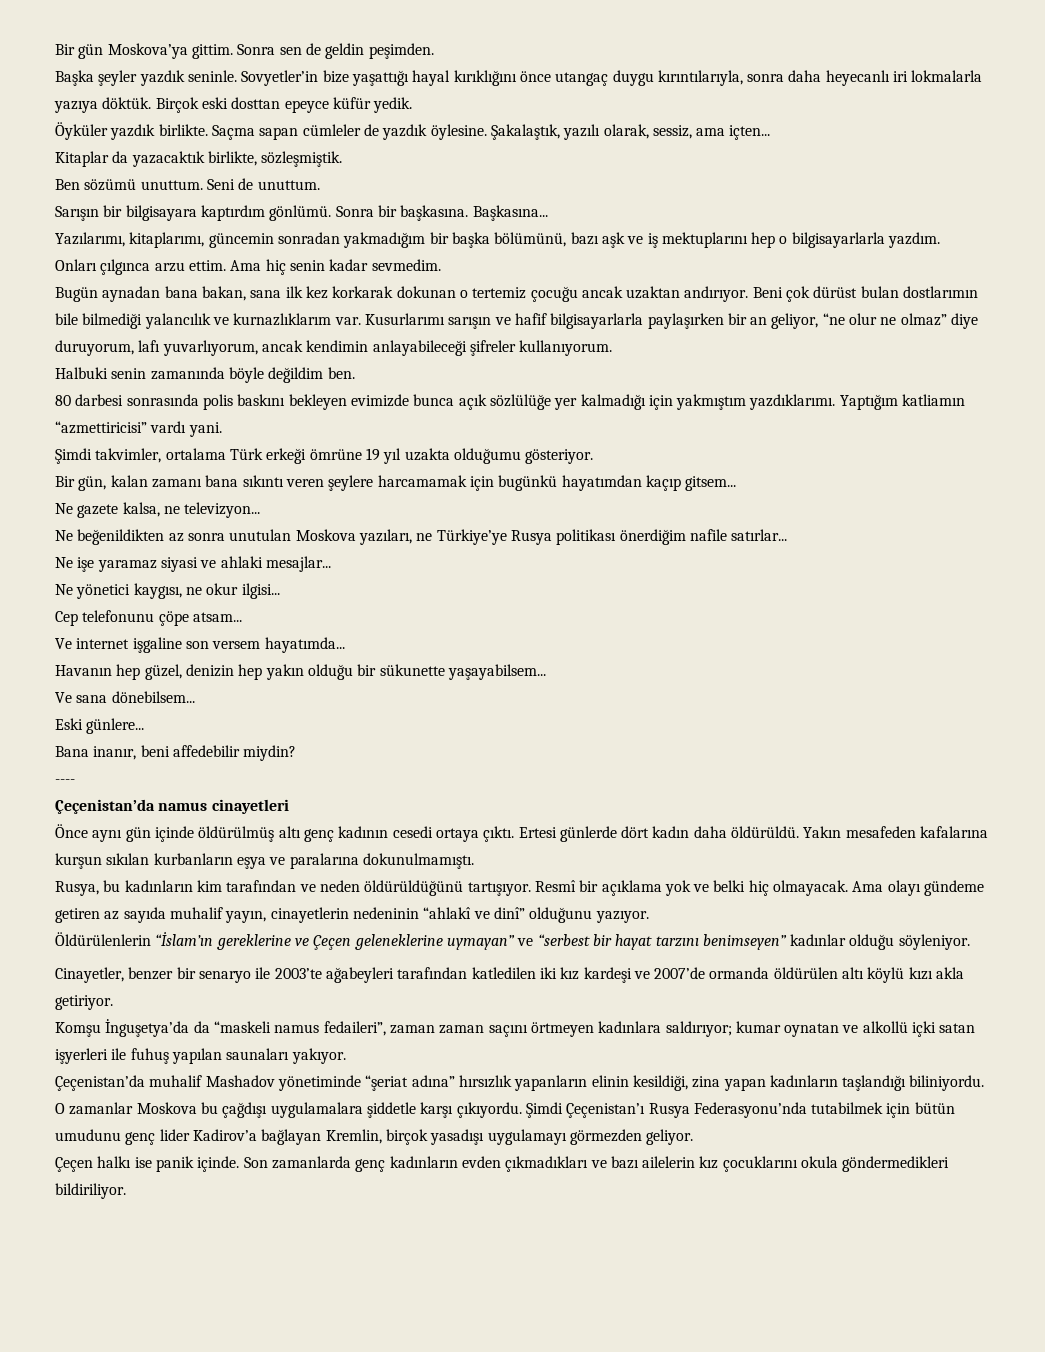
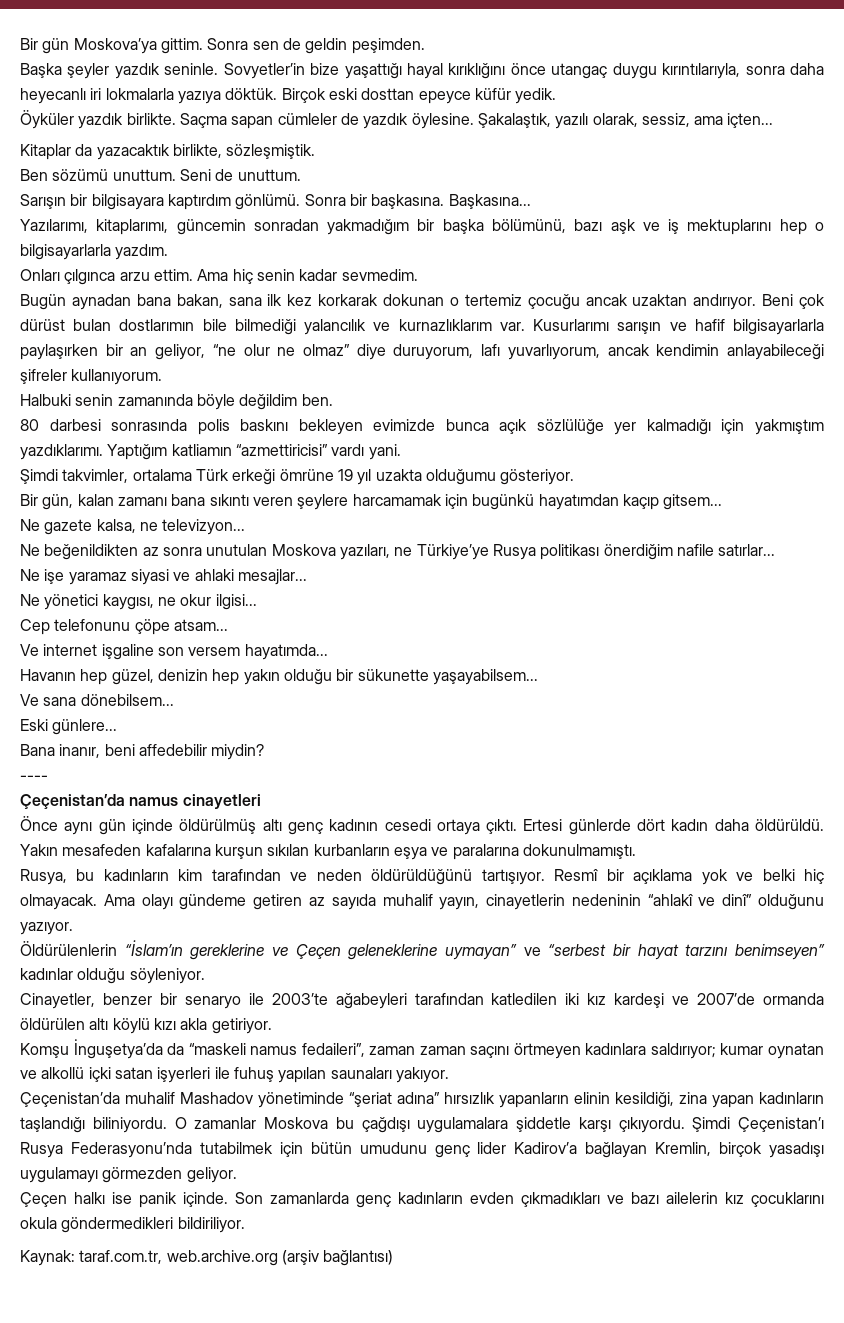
+ Kaynak: taraf.com.tr, web.archive.org (arşiv bağlantısı)

